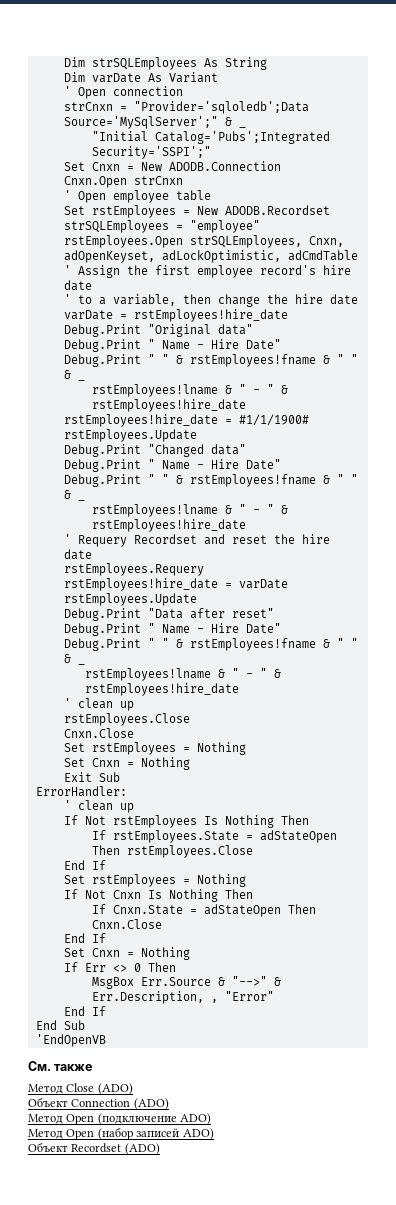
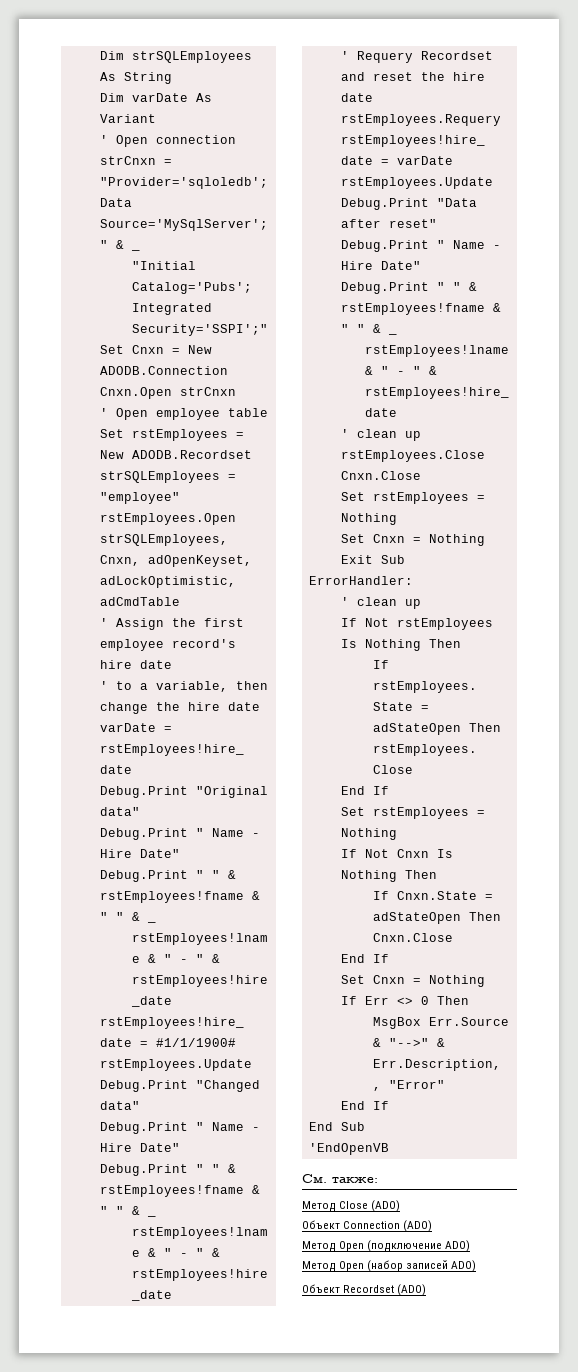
- См. также
+ См. также:

